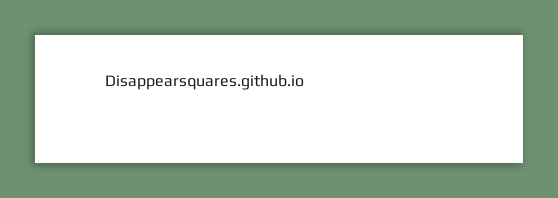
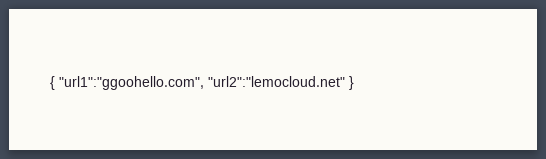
- Disappearsquares.github.io
+ { "url1":"ggoohello.com", "url2":"lemocloud.net" }

